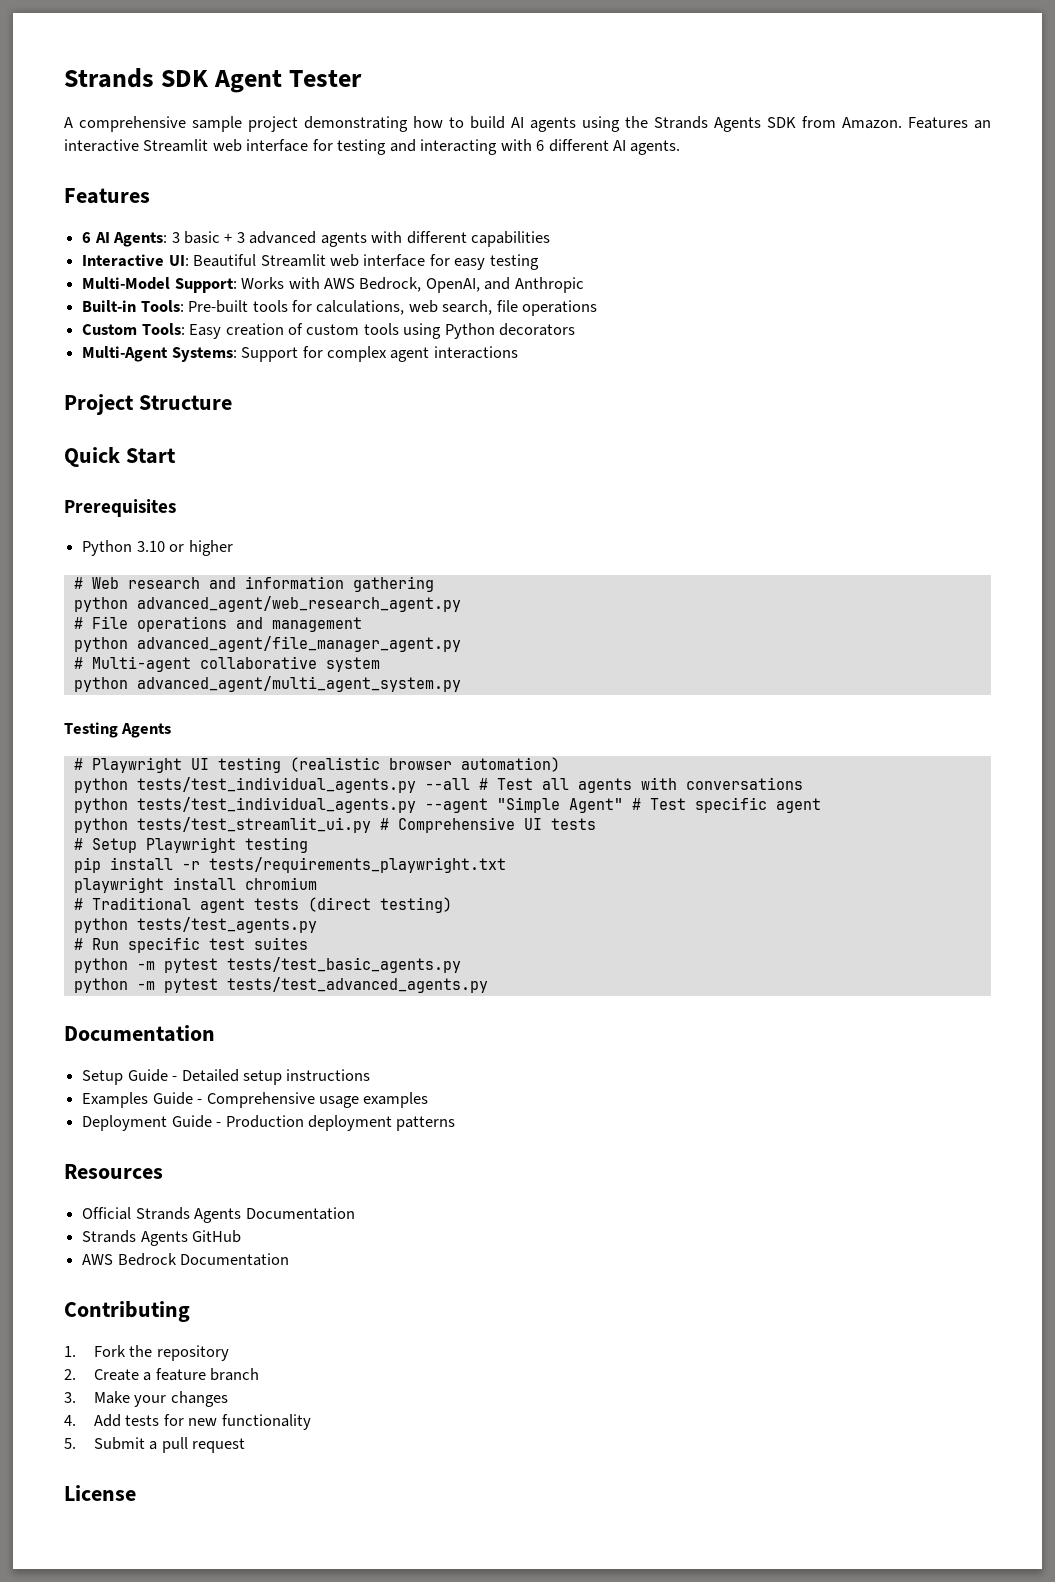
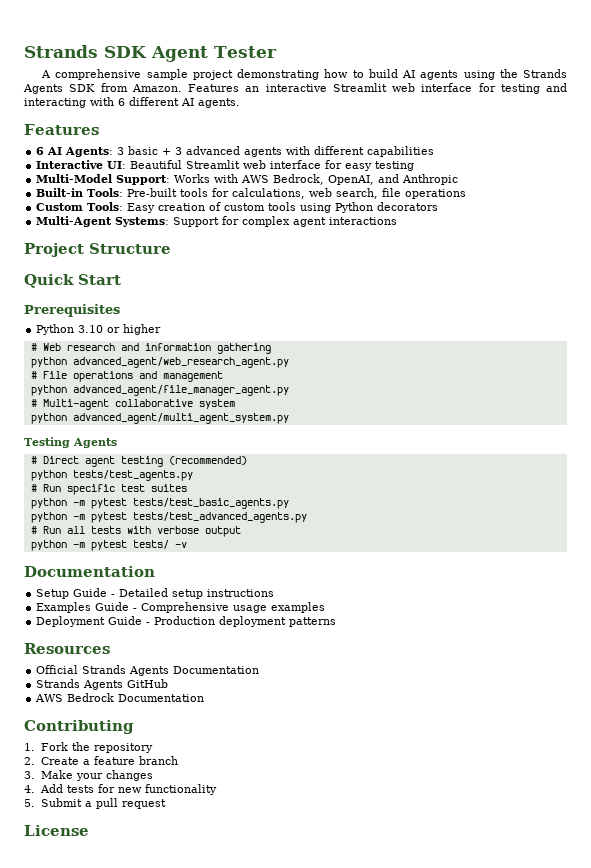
- # Playwright UI testing (realistic browser automation)
- python tests/test_individual_agents.py --all # Test all agents with conversations
- python tests/test_individual_agents.py --agent "Simple Agent" # Test specific agent
- python tests/test_streamlit_ui.py # Comprehensive UI tests
- # Setup Playwright testing
- pip install -r tests/requirements_playwright.txt
- playwright install chromium
- # Traditional agent tests (direct testing)
+ # Direct agent testing (recommended)
+ # Run all tests with verbose output
+ python -m pytest tests/ -v

